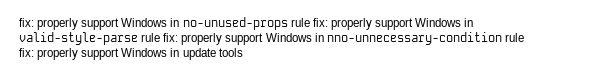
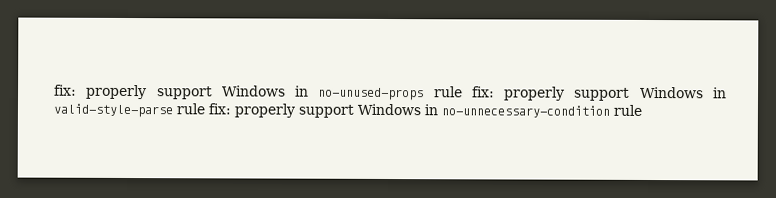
- fix: properly support Windows in no-unused-props rule fix: properly support Windows in valid-style-parse rule fix: properly support Windows in nno-unnecessary-condition rule fix: properly support Windows in update tools
+ fix: properly support Windows in no-unused-props rule fix: properly support Windows in valid-style-parse rule fix: properly support Windows in no-unnecessary-condition rule

